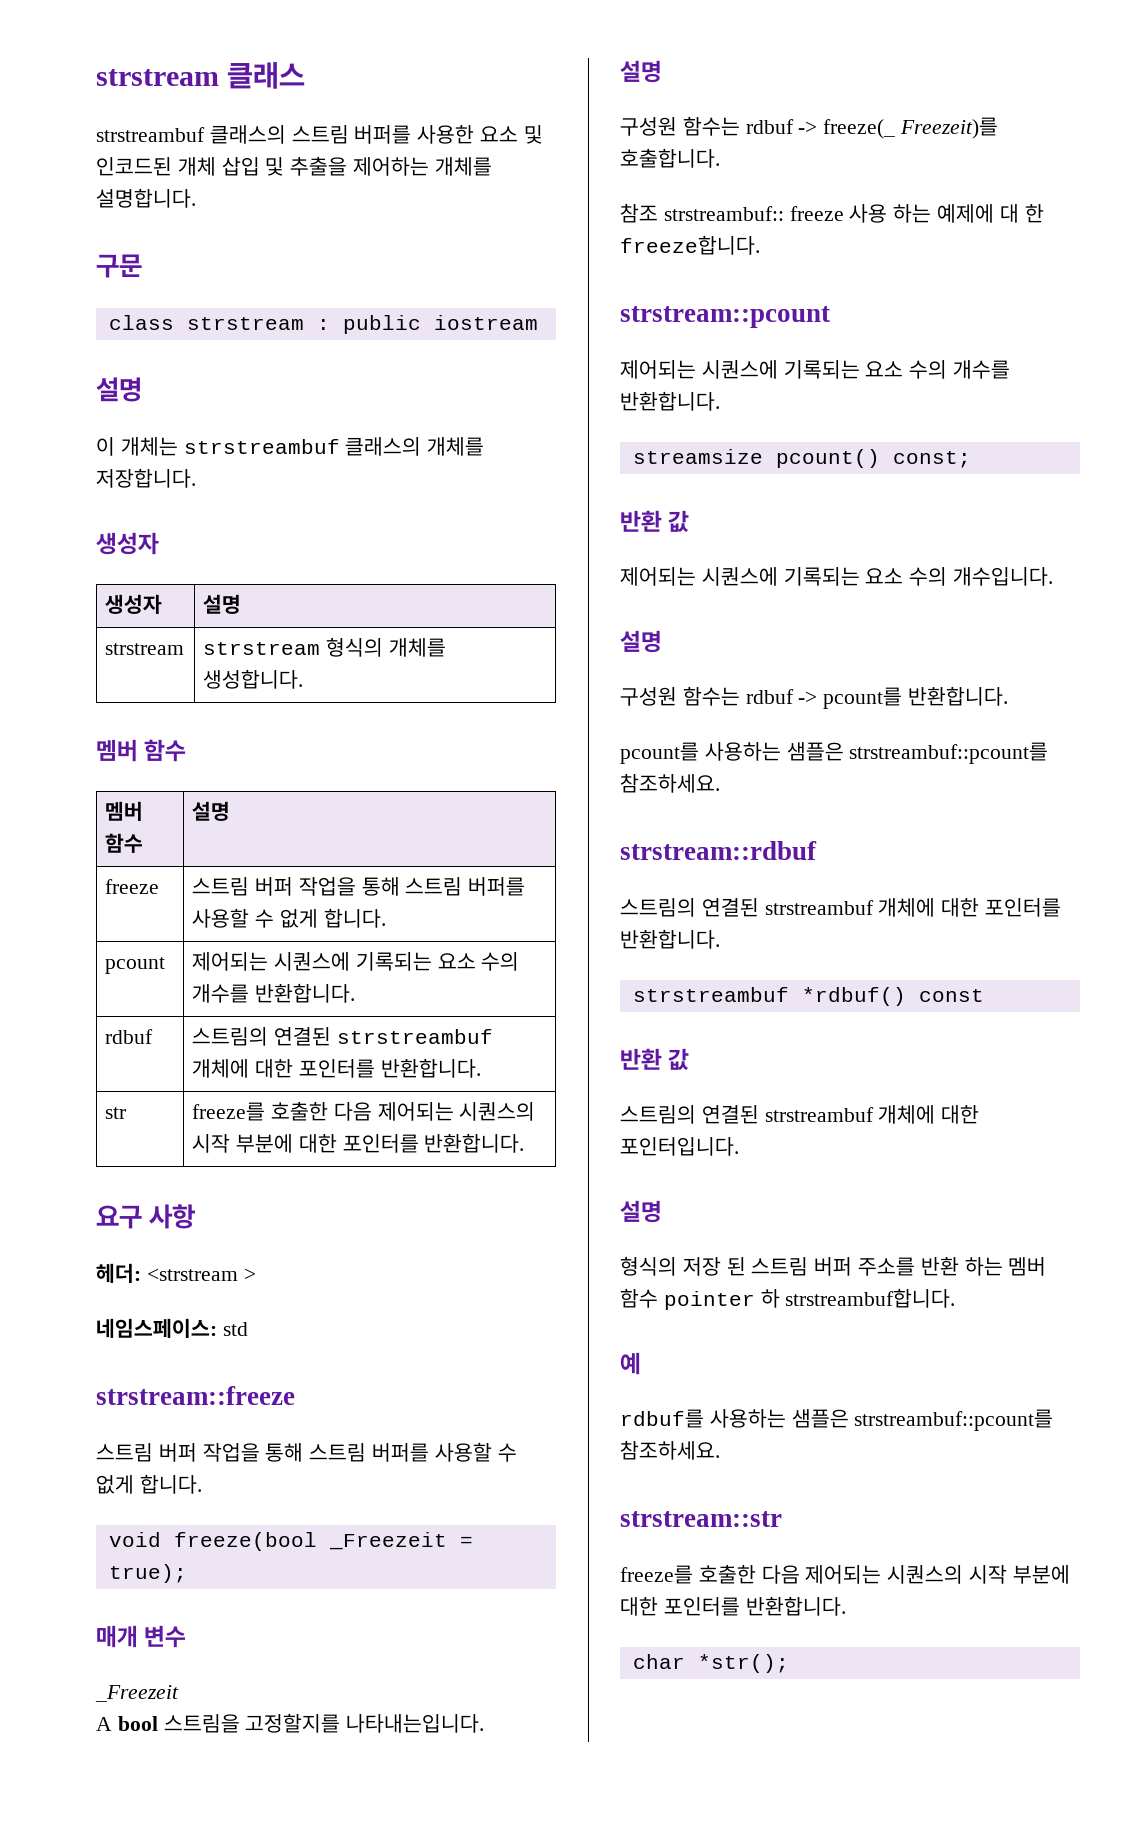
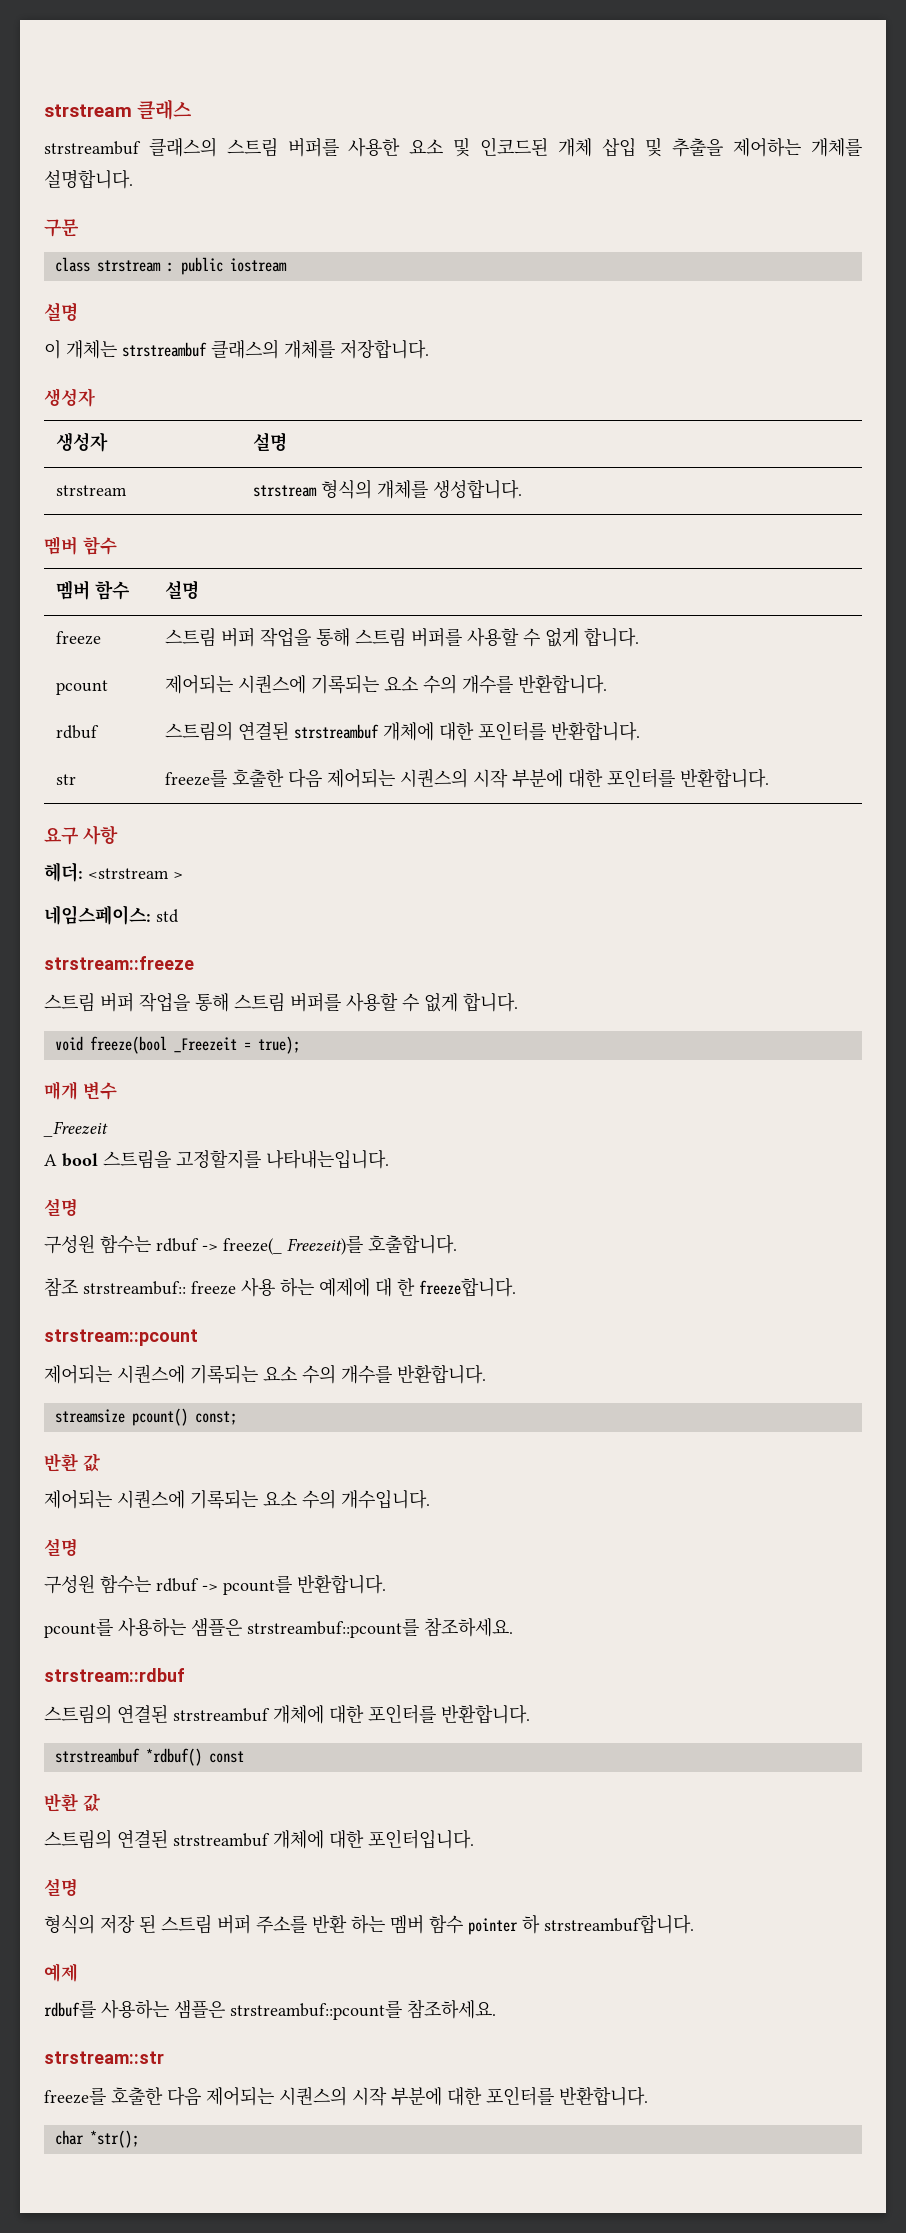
- 예
+ 예제

